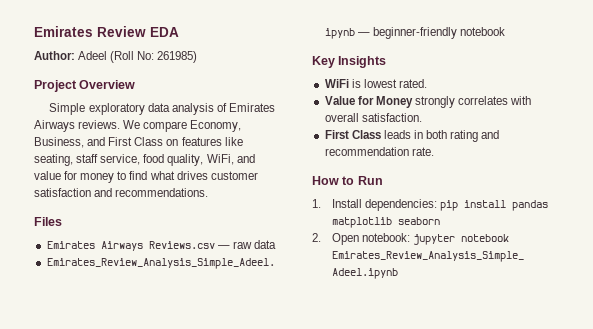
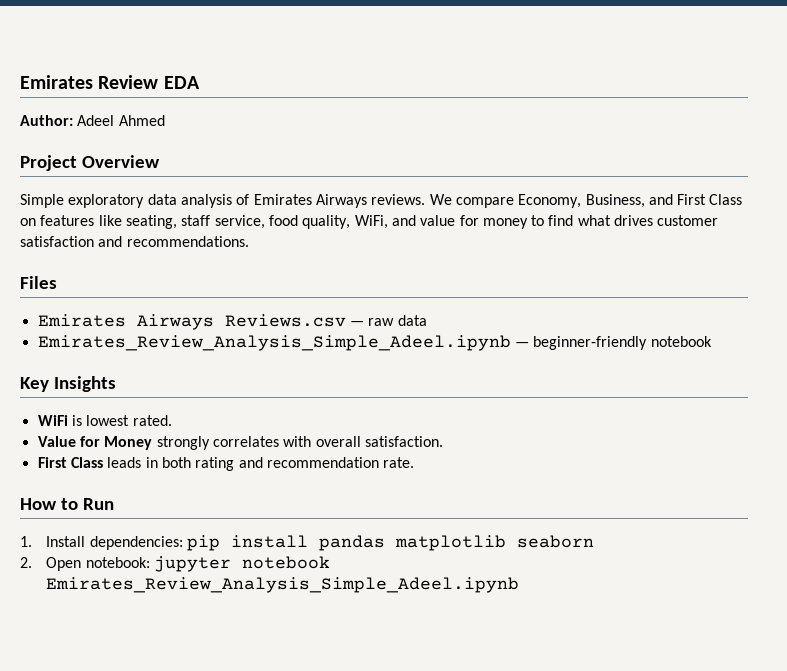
- Author: Adeel (Roll No: 261985)
+ Author: Adeel Ahmed

